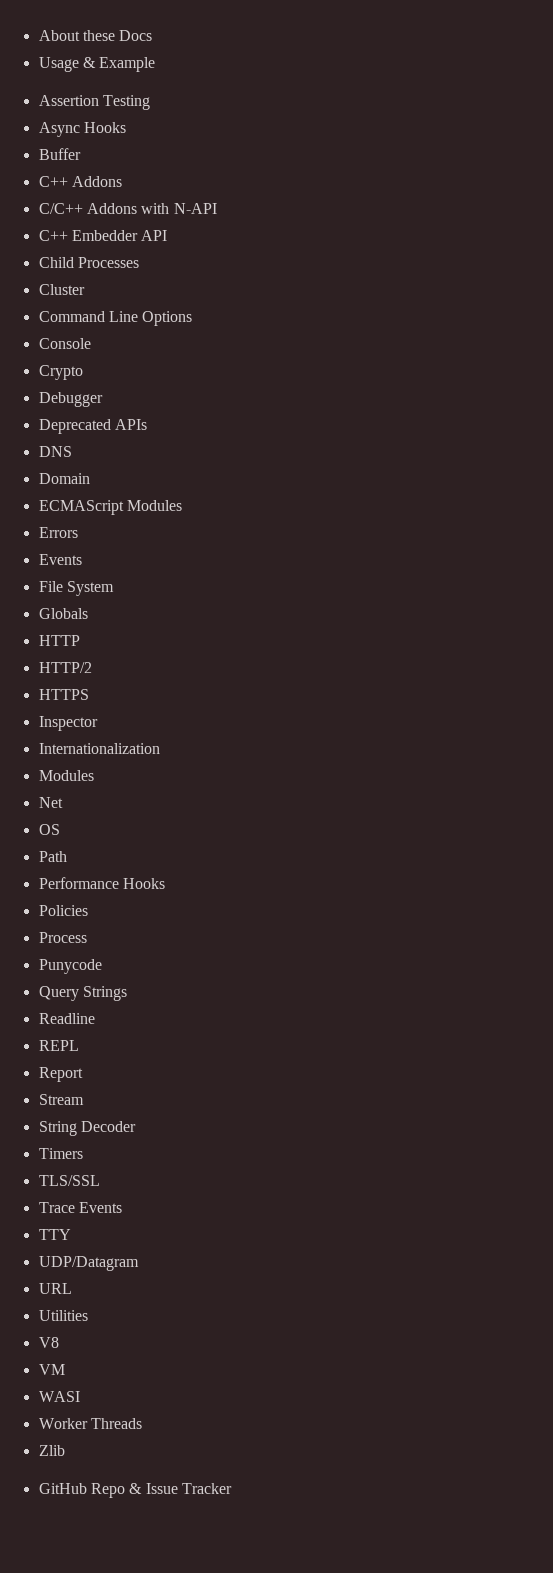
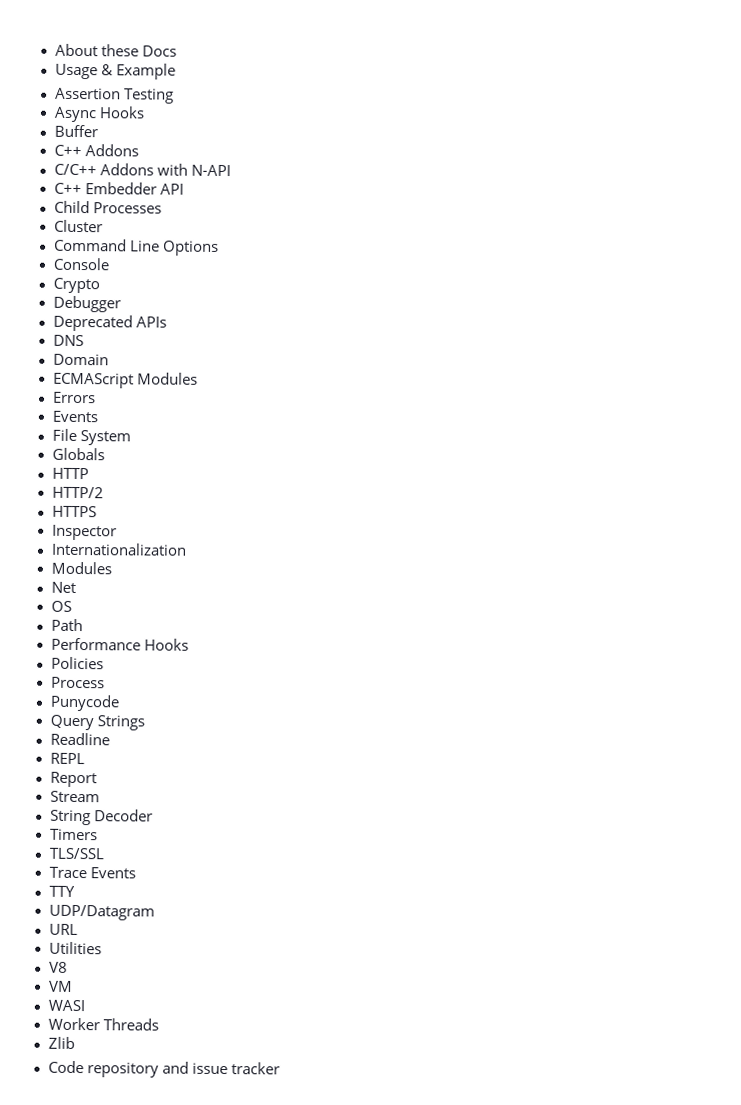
- GitHub Repo & Issue Tracker
+ Code repository and issue tracker

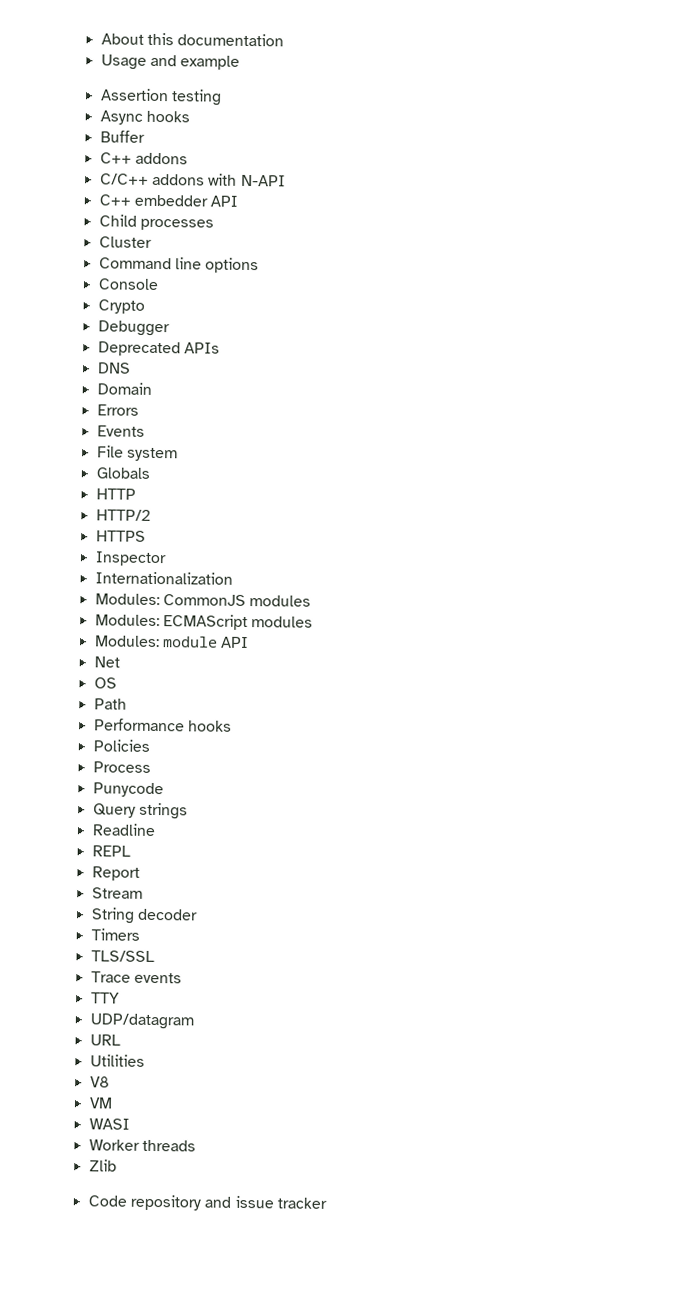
- About these Docs
+ About this documentation
- Usage & Example
+ Usage and example
- Assertion Testing
+ Assertion testing
- Async Hooks
+ Async hooks
- C++ Addons
+ C++ addons
- C/C++ Addons with N-API
+ C/C++ addons with N-API
- C++ Embedder API
+ C++ embedder API
- Child Processes
+ Child processes
- Command Line Options
+ Command line options
- ECMAScript Modules
- File System
+ File system
  Internationalization
- Modules
+ Modules: CommonJS modules
+ Modules: ECMAScript modules
+ Modules: module API
- Performance Hooks
+ Performance hooks
- Query Strings
+ Query strings
- String Decoder
+ String decoder
- Trace Events
+ Trace events
- UDP/Datagram
+ UDP/datagram
- Worker Threads
+ Worker threads

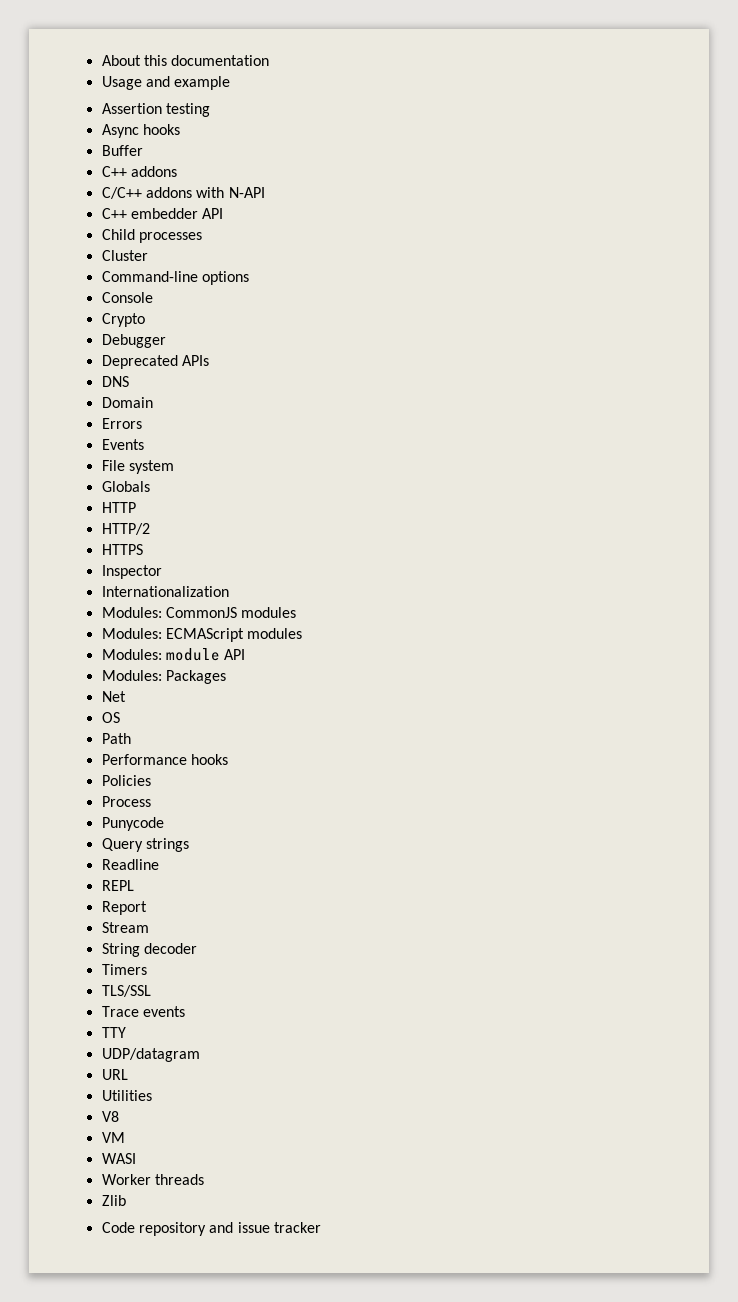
- Command line options
+ Command-line options
+ Modules: Packages

